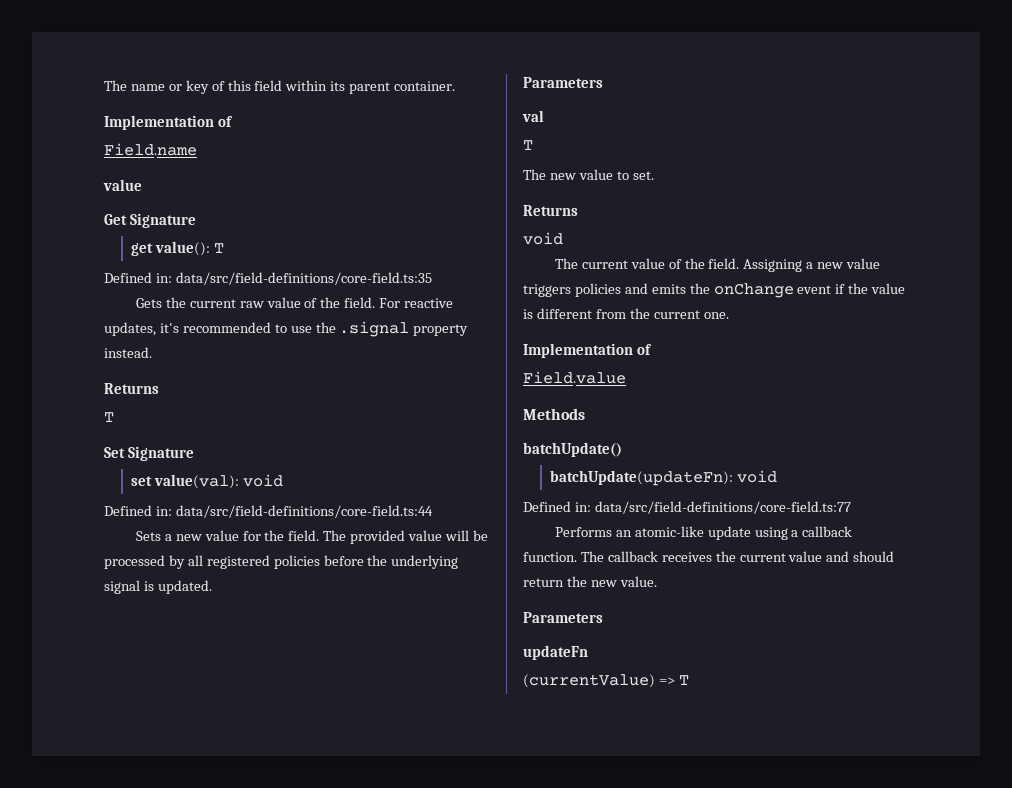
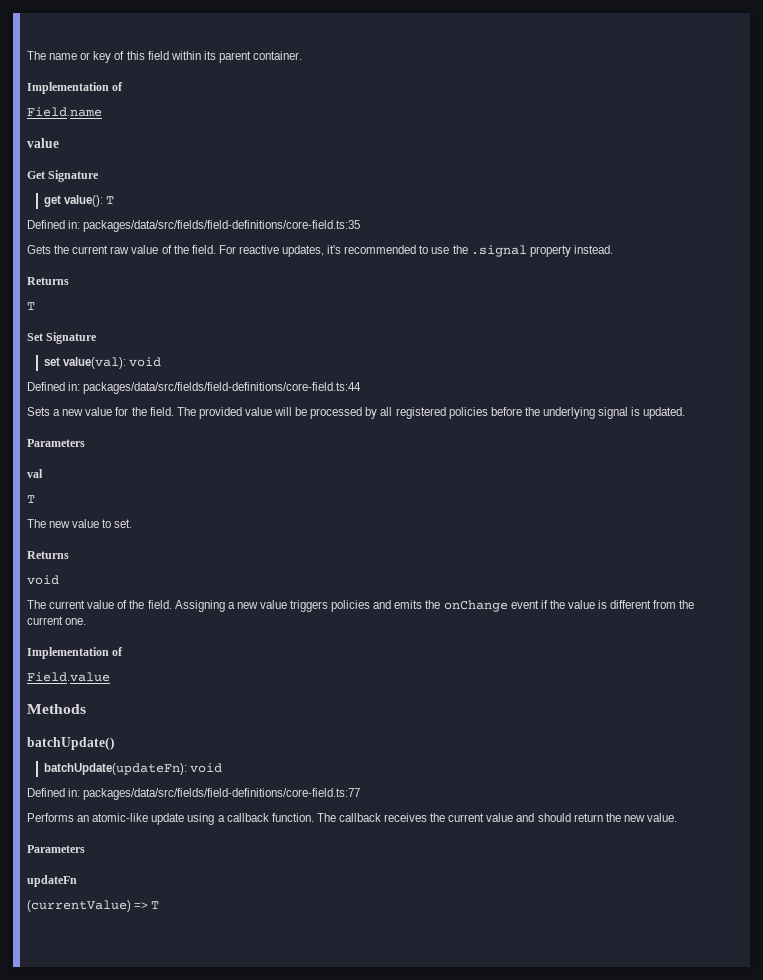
- Defined in: data/src/field-definitions/core-field.ts:35
+ Defined in: packages/data/src/fields/field-definitions/core-field.ts:35
- Defined in: data/src/field-definitions/core-field.ts:44
+ Defined in: packages/data/src/fields/field-definitions/core-field.ts:44
- Defined in: data/src/field-definitions/core-field.ts:77
+ Defined in: packages/data/src/fields/field-definitions/core-field.ts:77

